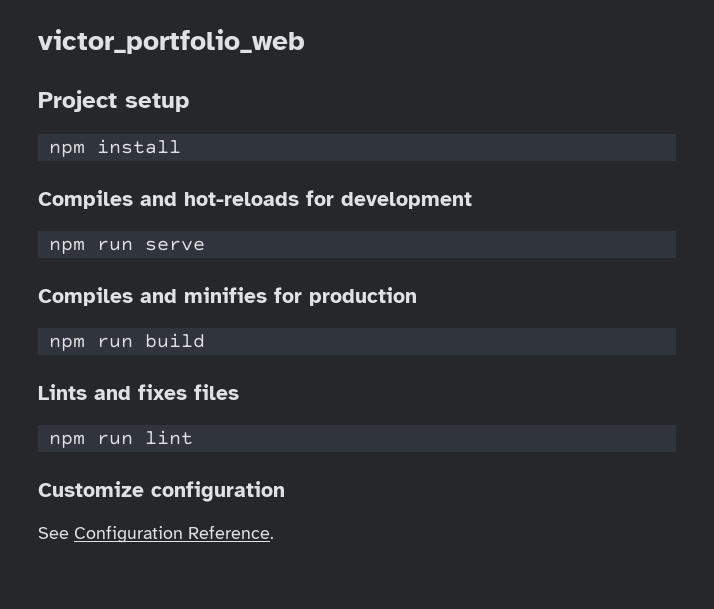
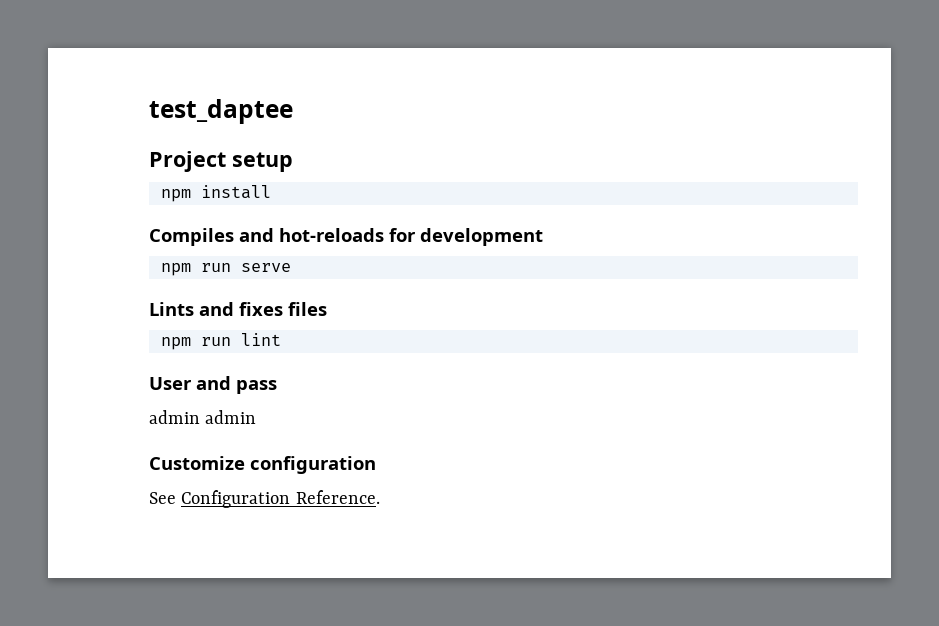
- victor_portfolio_web
+ test_daptee
- Compiles and minifies for production
- npm run build
+ User and pass
+ admin admin

